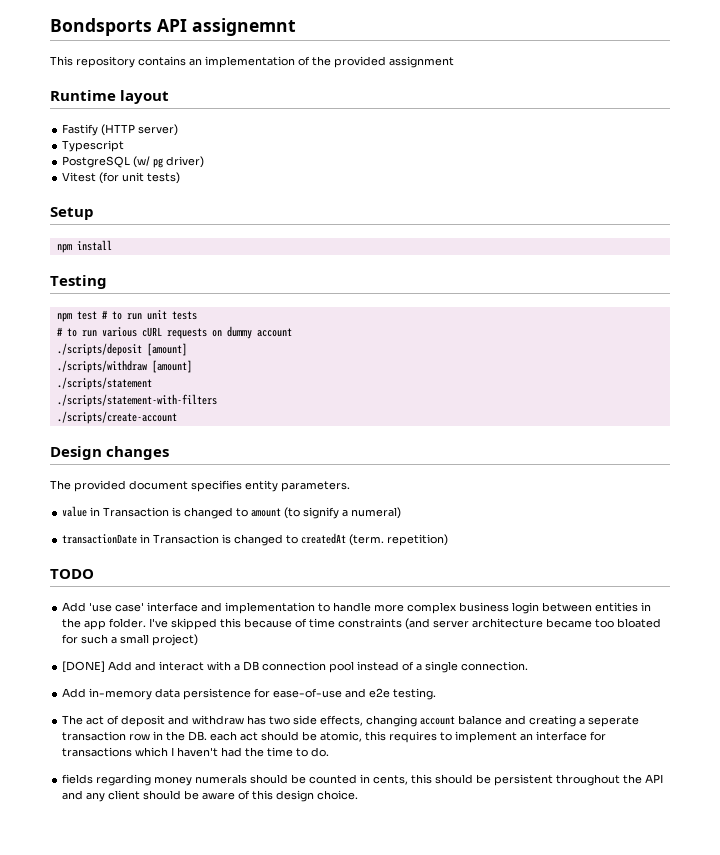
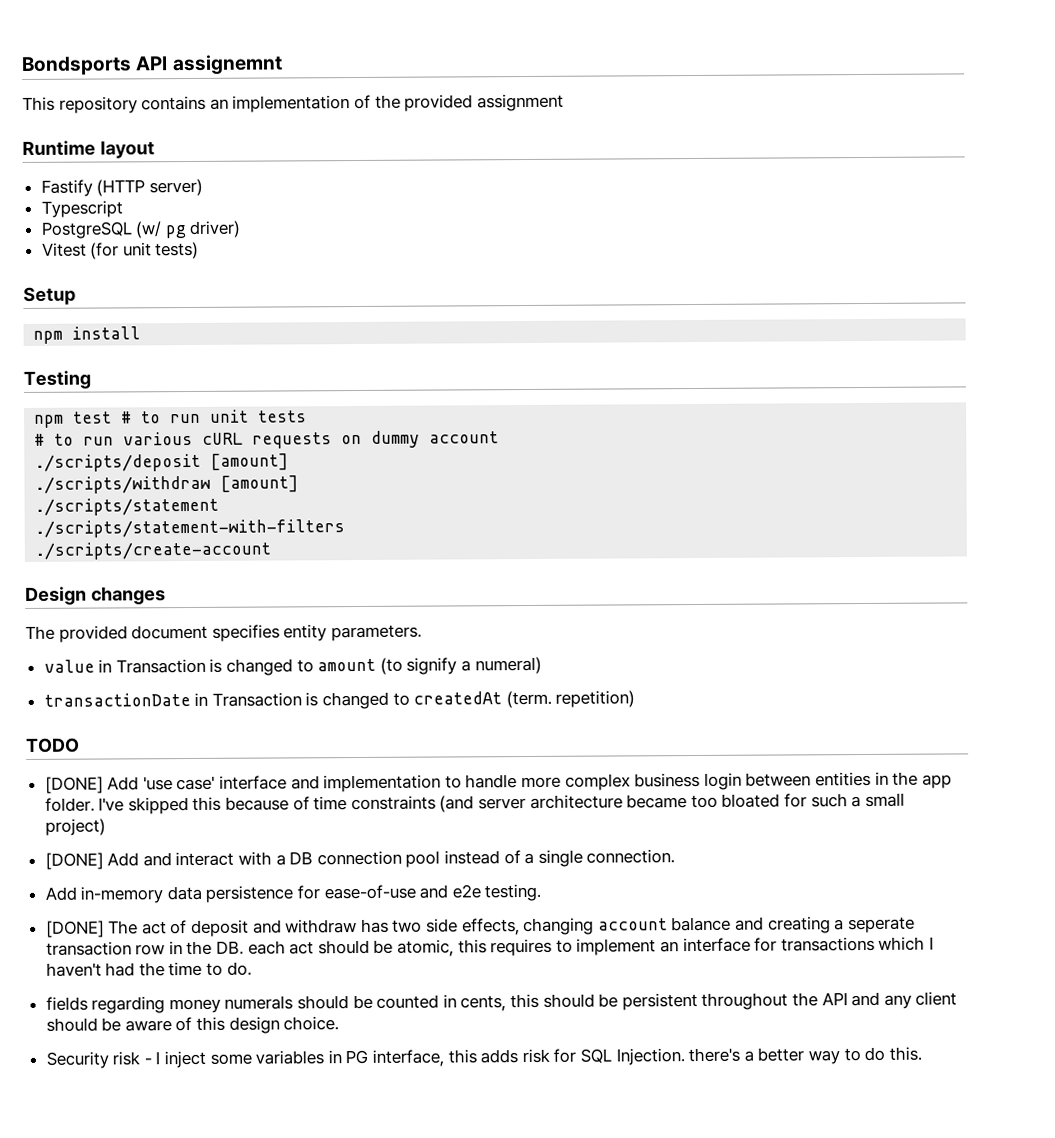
- Add 'use case' interface and implementation to handle more complex business login between entities in the app folder.
+ [DONE] Add 'use case' interface and implementation to handle more complex business login between entities in the app folder.
- The act of deposit and withdraw has two side effects, changing account balance and creating a seperate transaction row in the DB. each act should be atomic, this requires to implement an interface for transactions which I haven't had the time to do.
+ [DONE] The act of deposit and withdraw has two side effects, changing account balance and creating a seperate transaction row in the DB. each act should be atomic, this requires to implement an interface for transactions which I haven't had the time to do.
+ Security risk - I inject some variables in PG interface, this adds risk for SQL Injection. there's a better way to do this.

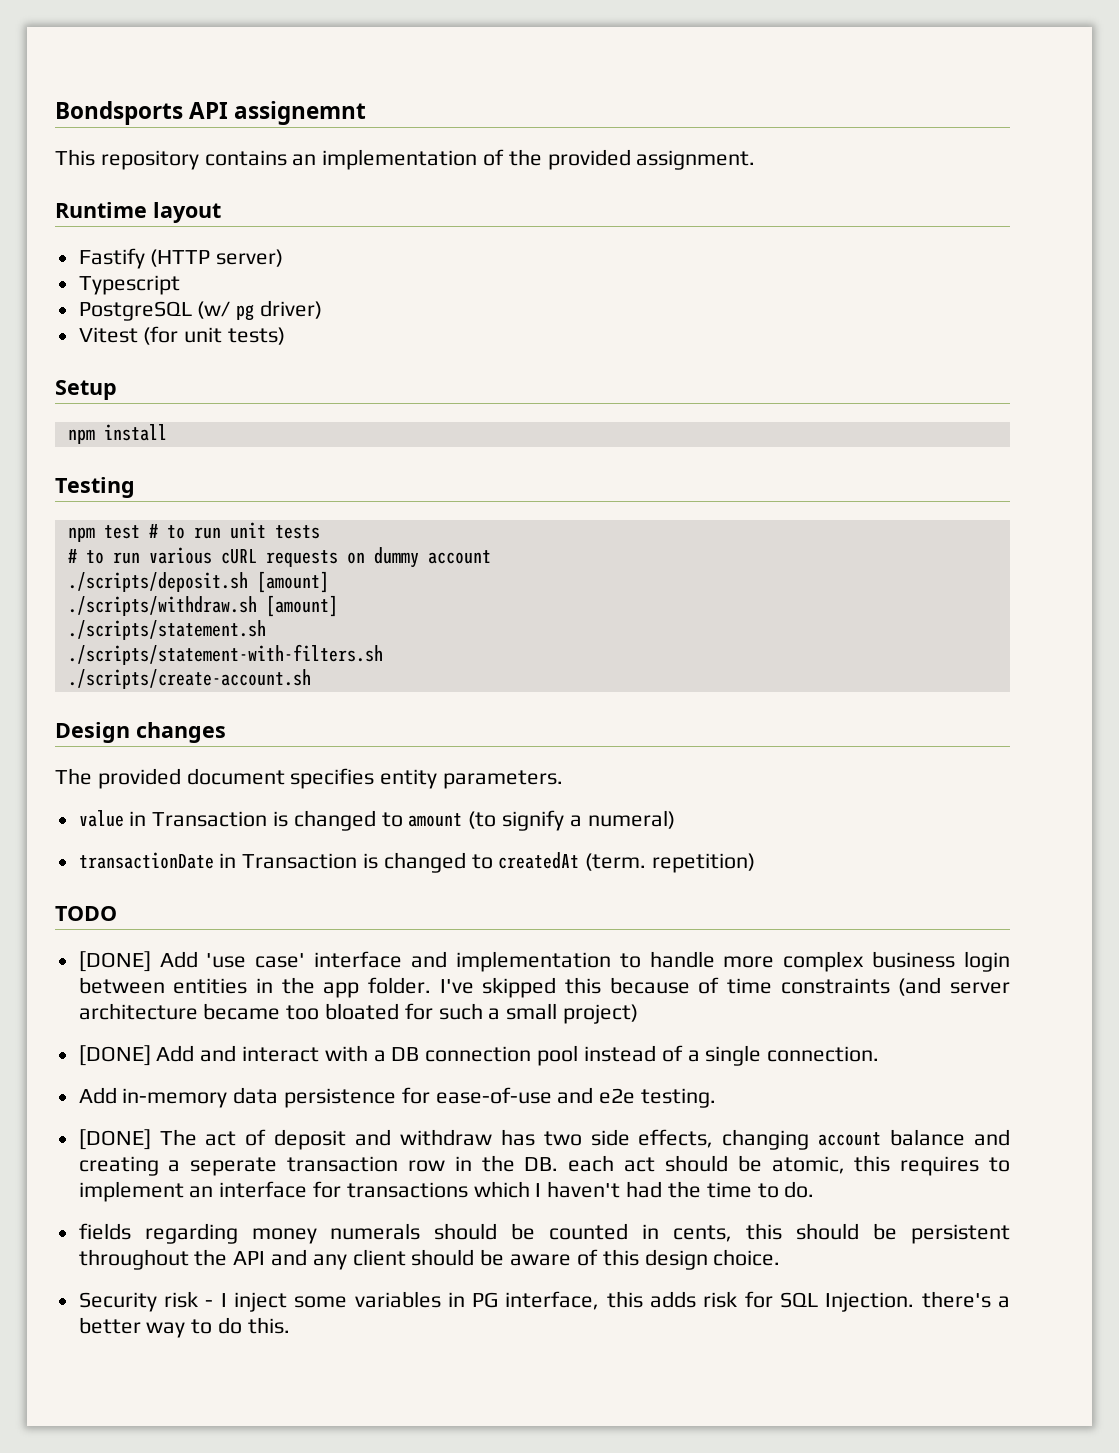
- This repository contains an implementation of the provided assignment
+ This repository contains an implementation of the provided assignment.
- ./scripts/deposit [amount]
- ./scripts/withdraw [amount]
- ./scripts/statement
- ./scripts/statement-with-filters
- ./scripts/create-account
+ ./scripts/deposit.sh [amount]
+ ./scripts/withdraw.sh [amount]
+ ./scripts/statement.sh
+ ./scripts/statement-with-filters.sh
+ ./scripts/create-account.sh

